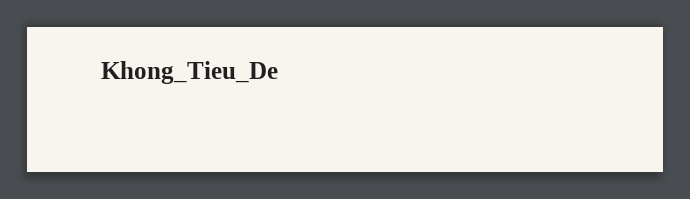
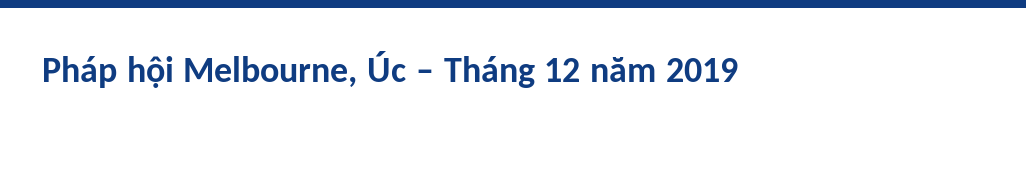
- Khong_Tieu_De
+ Pháp hội Melbourne, Úc – Tháng 12 năm 2019

